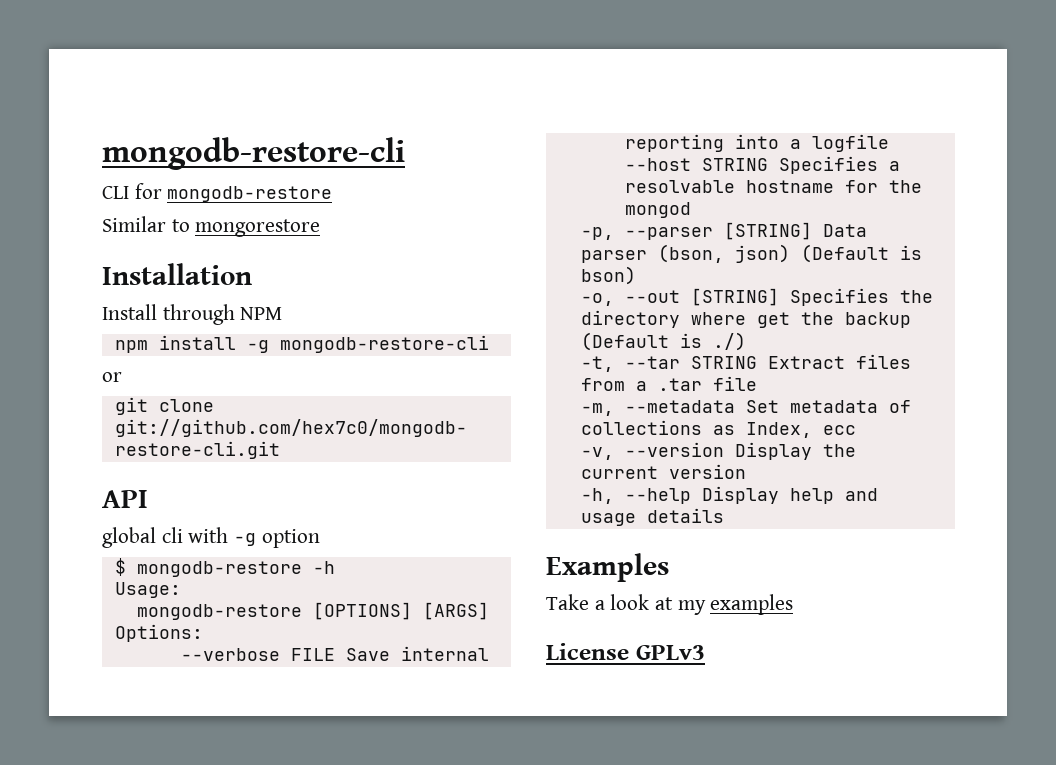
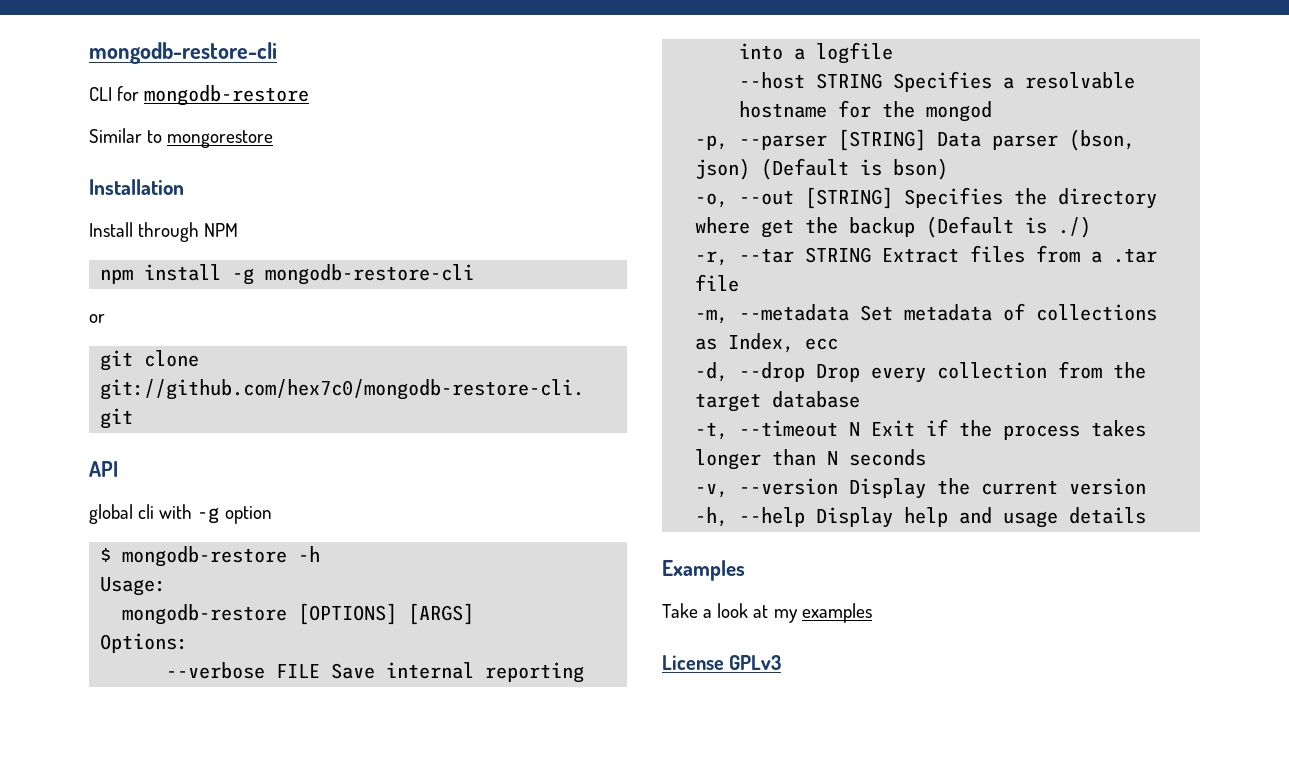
- -t, --tar STRING Extract files from a .tar file
+ -r, --tar STRING Extract files from a .tar file
+ -d, --drop Drop every collection from the target database
+ -t, --timeout N Exit if the process takes longer than N seconds

